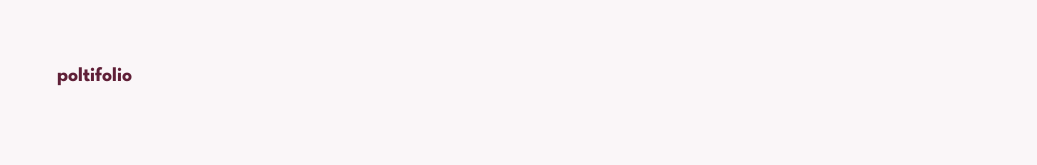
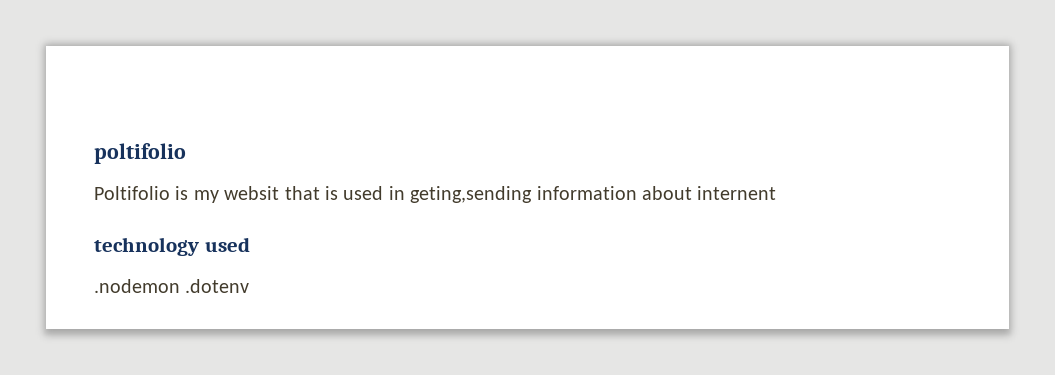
+ Poltifolio is my websit that is used in geting,sending information about internent
+ technology used
+ .nodemon .dotenv

